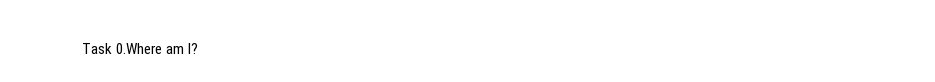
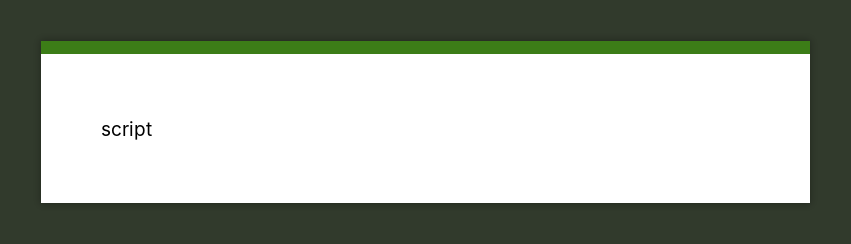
- Task 0.Where am I?
+ script

